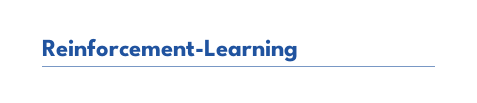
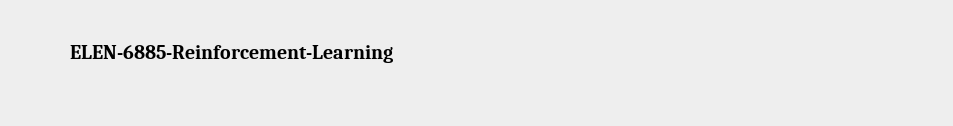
- Reinforcement-Learning
+ ELEN-6885-Reinforcement-Learning

